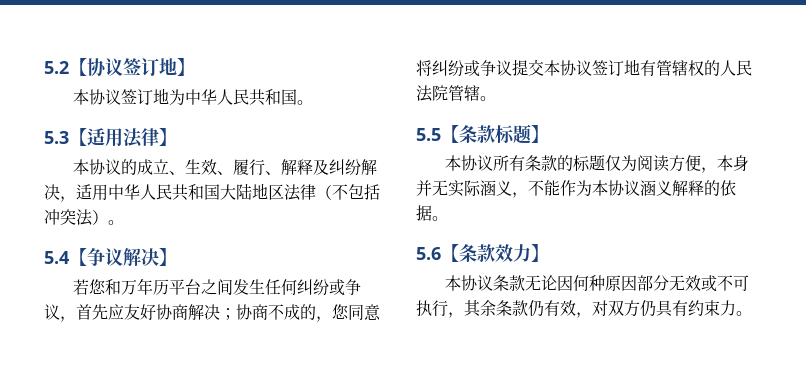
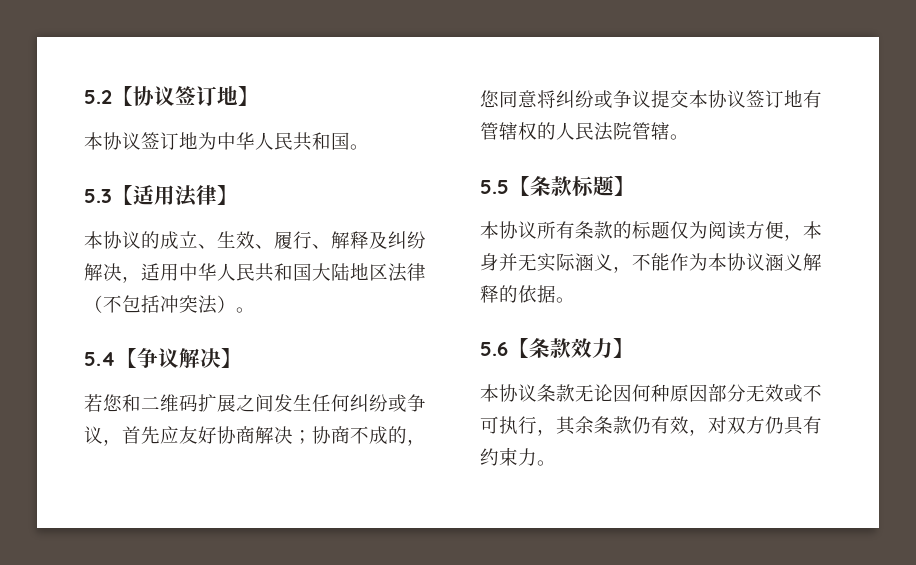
- 若您和万年历平台之间发生任何纠纷或争议，首先应友好协商解决；协商不成的，您同意将纠纷或争议提交本协议签订地有管辖权的人民法院管辖。
+ 若您和二维码扩展之间发生任何纠纷或争议，首先应友好协商解决；协商不成的，您同意将纠纷或争议提交本协议签订地有管辖权的人民法院管辖。

